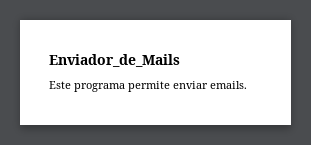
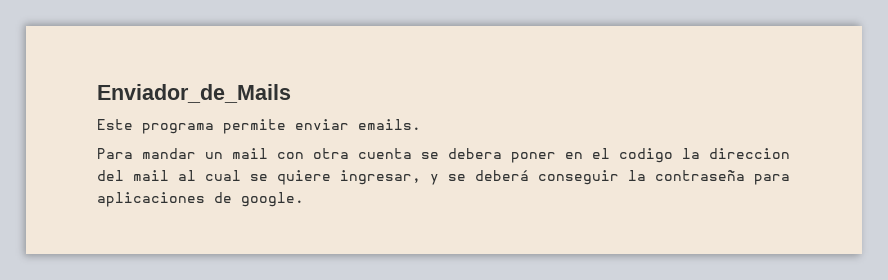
+ Para mandar un mail con otra cuenta se debera poner en el codigo la direccion del mail al cual se quiere ingresar, y se deberá conseguir la contraseña para aplicaciones de google.

